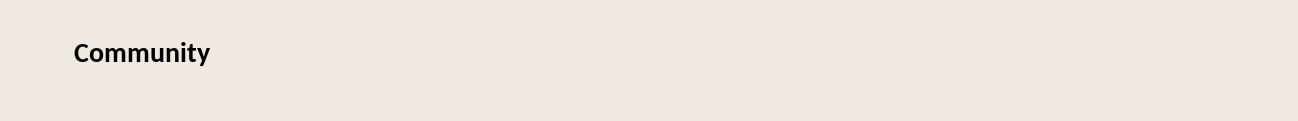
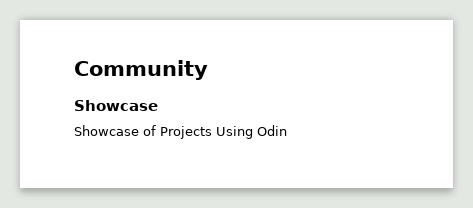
  Community
+ Showcase
+ Showcase of Projects Using Odin

